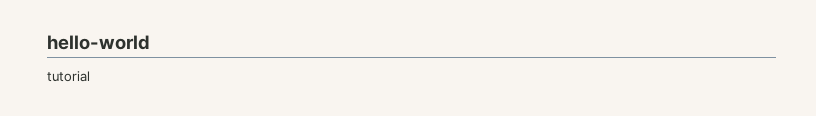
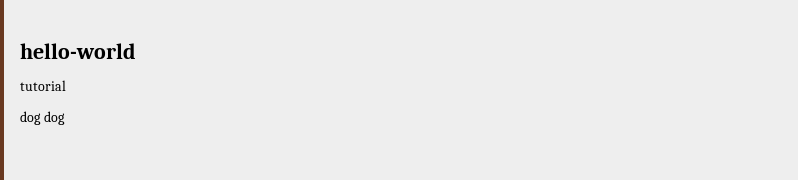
+ dog dog

